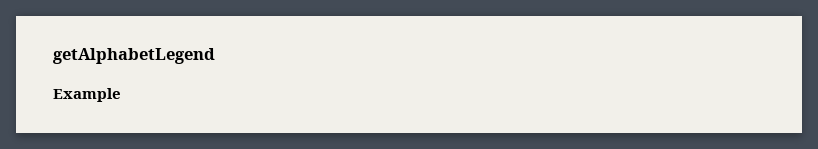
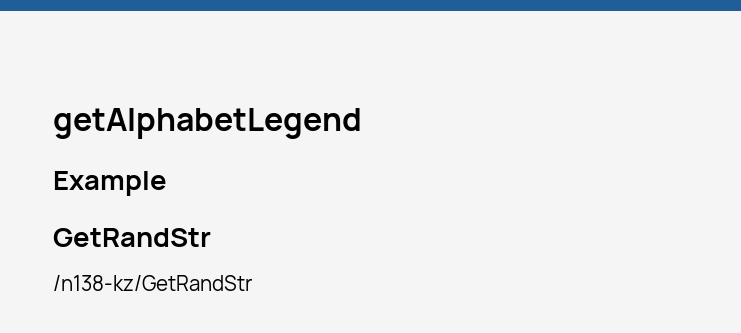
+ GetRandStr
+ /n138-kz/GetRandStr

